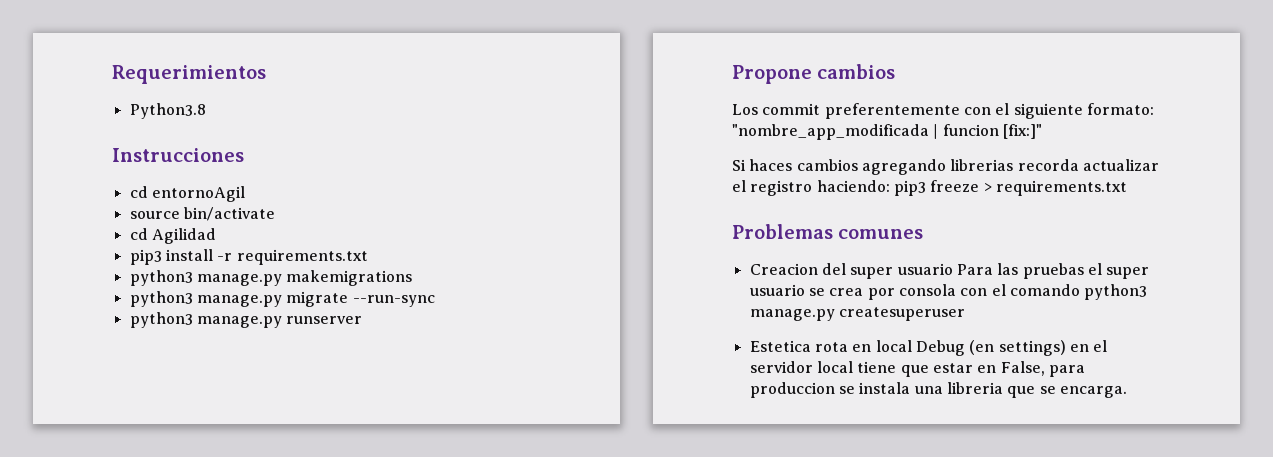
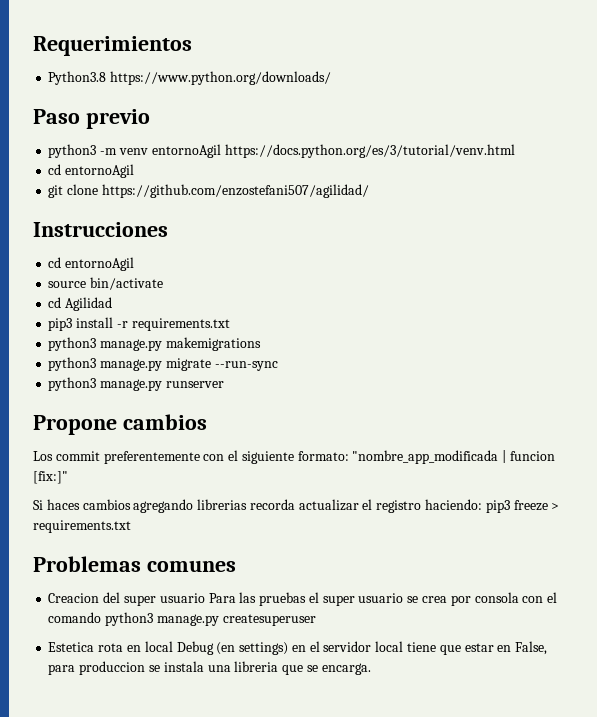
- Python3.8
+ Python3.8 https://www.python.org/downloads/
+ Paso previo
+ python3 -m venv entornoAgil https://docs.python.org/es/3/tutorial/venv.html
+ cd entornoAgil
+ git clone https://github.com/enzostefani507/agilidad/

